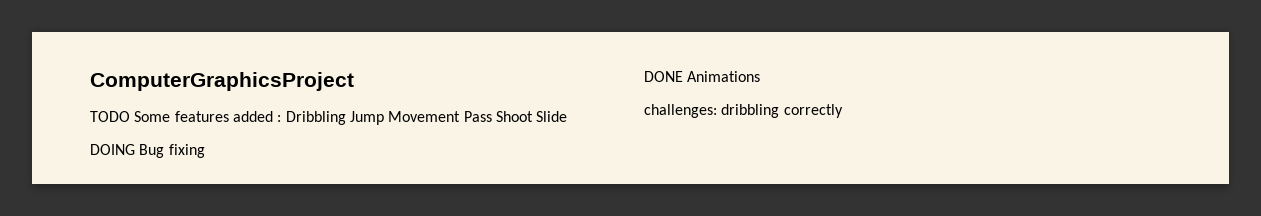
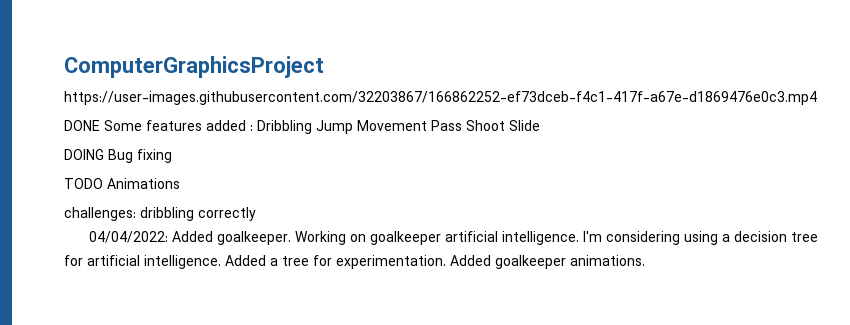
- TODO Some features added : Dribbling Jump Movement Pass Shoot Slide
+ https://user-images.githubusercontent.com/32203867/166862252-ef73dceb-f4c1-417f-a67e-d1869476e0c3.mp4
+ DONE Some features added : Dribbling Jump Movement Pass Shoot Slide
- DONE Animations
+ TODO Animations
+ 04/04/2022: Added goalkeeper. Working on goalkeeper artificial intelligence. I'm considering using a decision tree for artificial intelligence. Added a tree for experimentation. Added goalkeeper animations.

